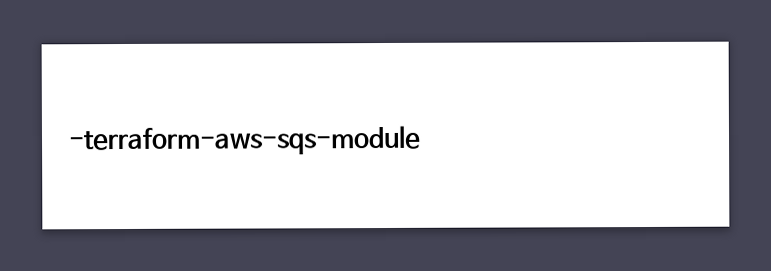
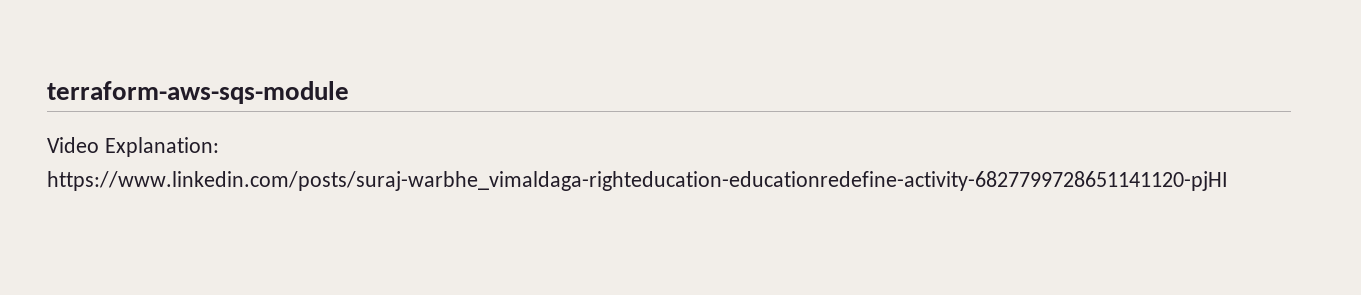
- -terraform-aws-sqs-module
+ terraform-aws-sqs-module
+ Video Explanation: https://www.linkedin.com/posts/suraj-warbhe_vimaldaga-righteducation-educationredefine-activity-6827799728651141120-pjHI

